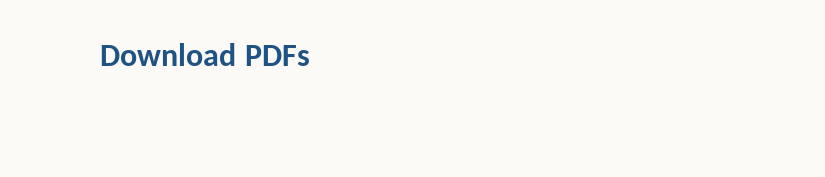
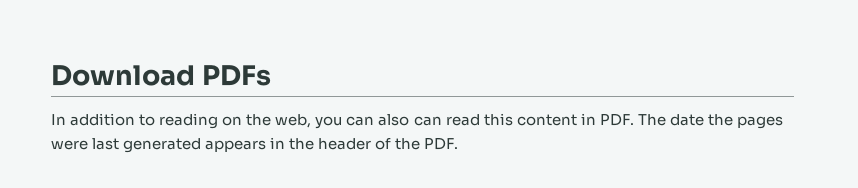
+ In addition to reading on the web, you can also can read this content in PDF. The date the pages were last generated appears in the header of the PDF.

